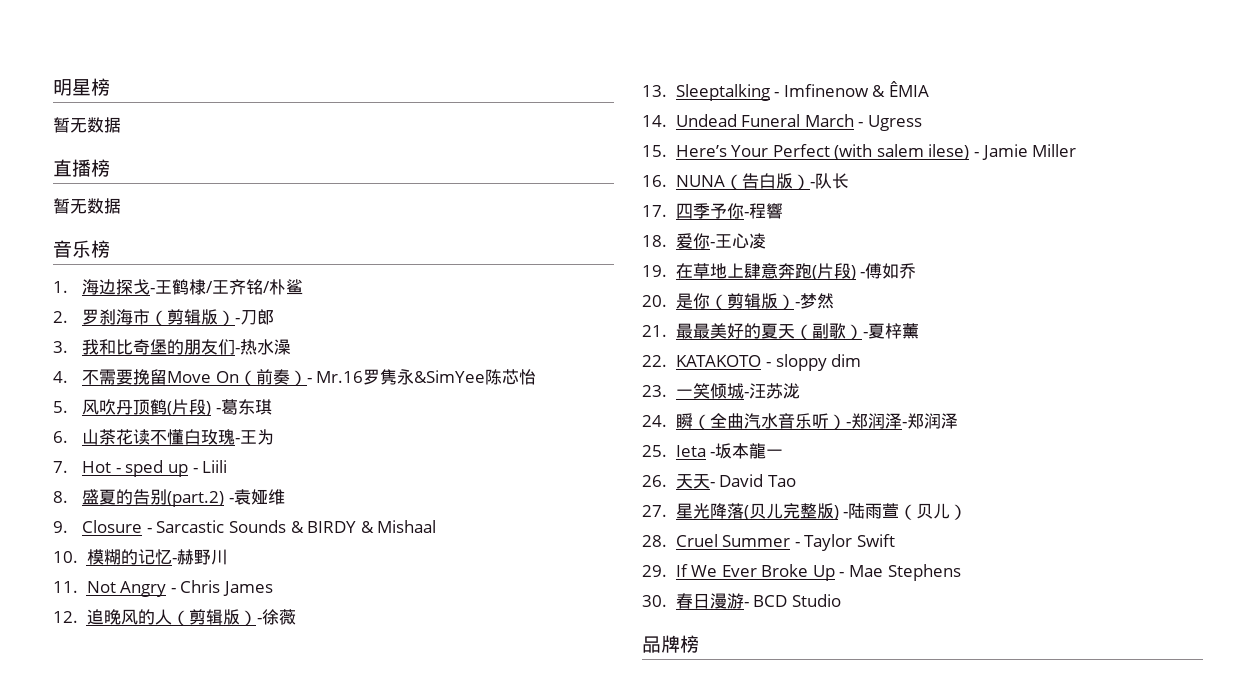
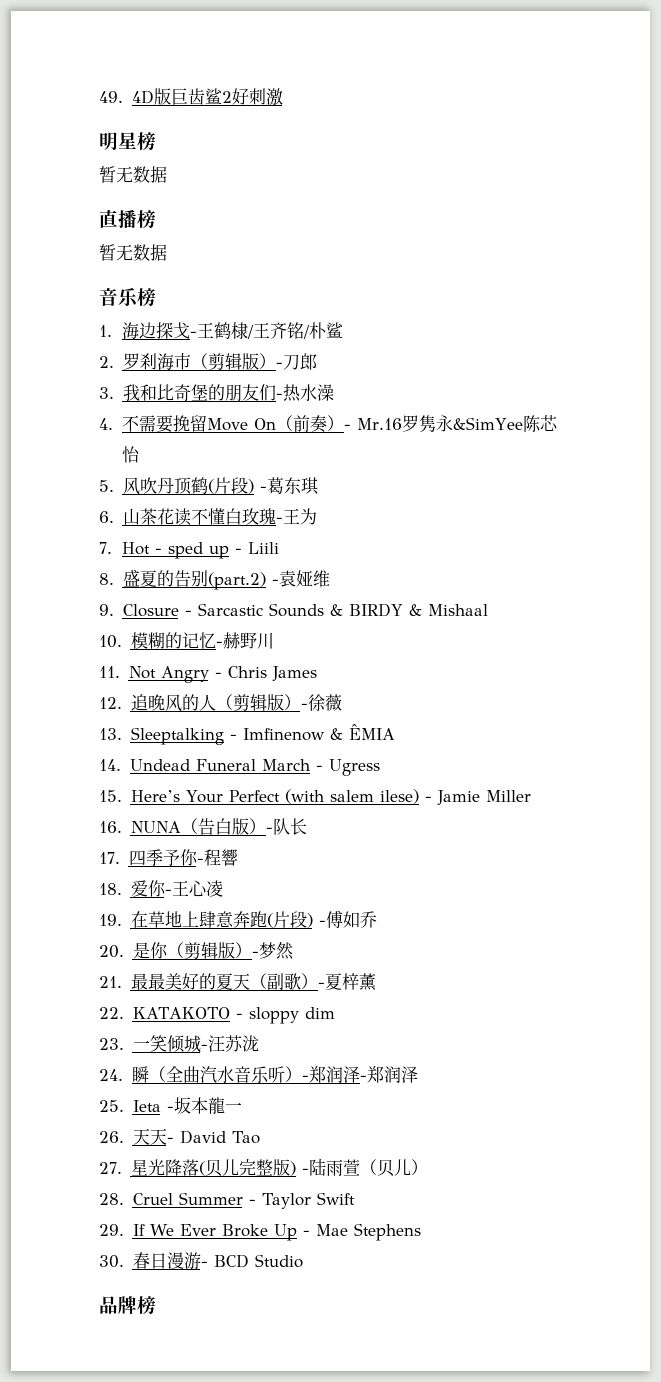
+ 49. 4D版巨齿鲨2好刺激

